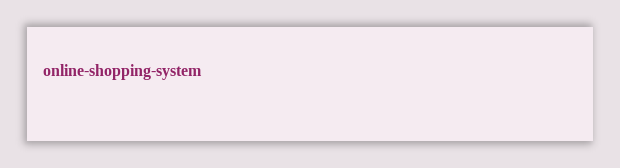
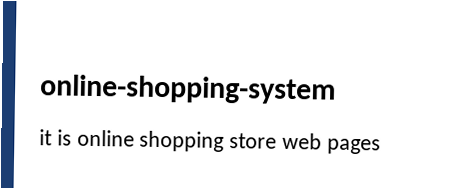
+ it is online shopping store web pages

